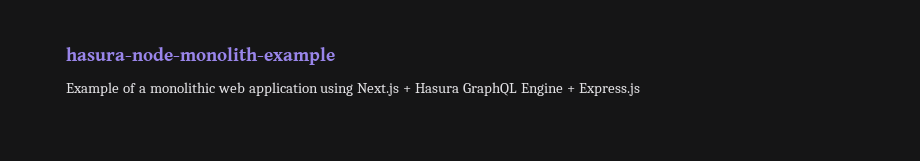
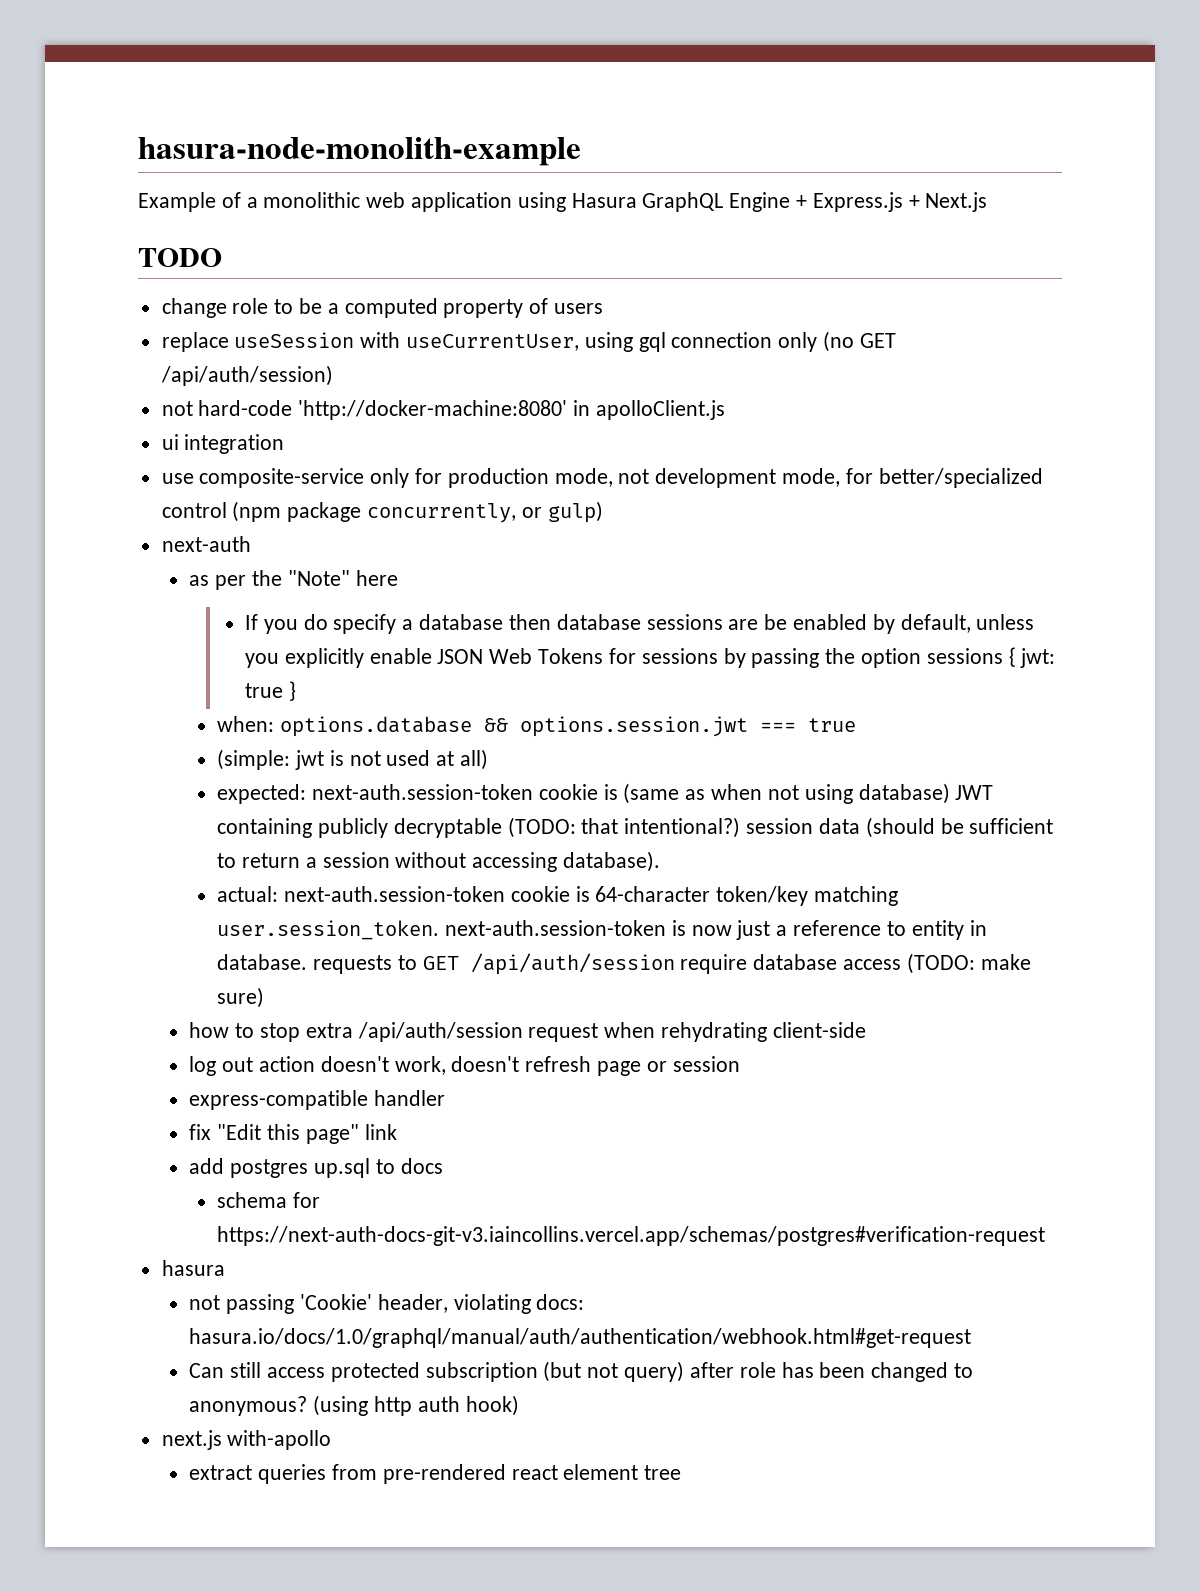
- Example of a monolithic web application using Next.js + Hasura GraphQL Engine + Express.js
+ Example of a monolithic web application using Hasura GraphQL Engine + Express.js + Next.js
+ TODO
+ change role to be a computed property of users
+ replace useSession with useCurrentUser, using gql connection only (no GET /api/auth/session)
+ not hard-code 'http://docker-machine:8080' in apolloClient.js
+ ui integration
+ use composite-service only for production mode, not development mode, for better/specialized control (npm package concurrently, or gulp)
+ next-auth
+ as per the "Note" here
+ If you do specify a database then database sessions are be enabled by default, unless you explicitly enable JSON Web Tokens for sessions by passing the option sessions { jwt: true }
+ when: options.database && options.session.jwt === true
+ (simple: jwt is not used at all)
+ expected: next-auth.session-token cookie is (same as when not using database) JWT containing publicly decryptable (TODO: that intentional?) session data (should be sufficient to return a session without accessing database).
+ actual: next-auth.session-token cookie is 64-character token/key matching user.session_token. next-auth.session-token is now just a reference to entity in database. requests to GET /api/auth/session require database access (TODO: make sure)
+ how to stop extra /api/auth/session request when rehydrating client-side
+ log out action doesn't work, doesn't refresh page or session
+ express-compatible handler
+ fix "Edit this page" link
+ add postgres up.sql to docs
+ schema for https://next-auth-docs-git-v3.iaincollins.vercel.app/schemas/postgres#verification-request
+ hasura
+ not passing 'Cookie' header, violating docs: hasura.io/docs/1.0/graphql/manual/auth/authentication/webhook.html#get-request
+ Can still access protected subscription (but not query) after role has been changed to anonymous? (using http auth hook)
+ next.js with-apollo
+ extract queries from pre-rendered react element tree

